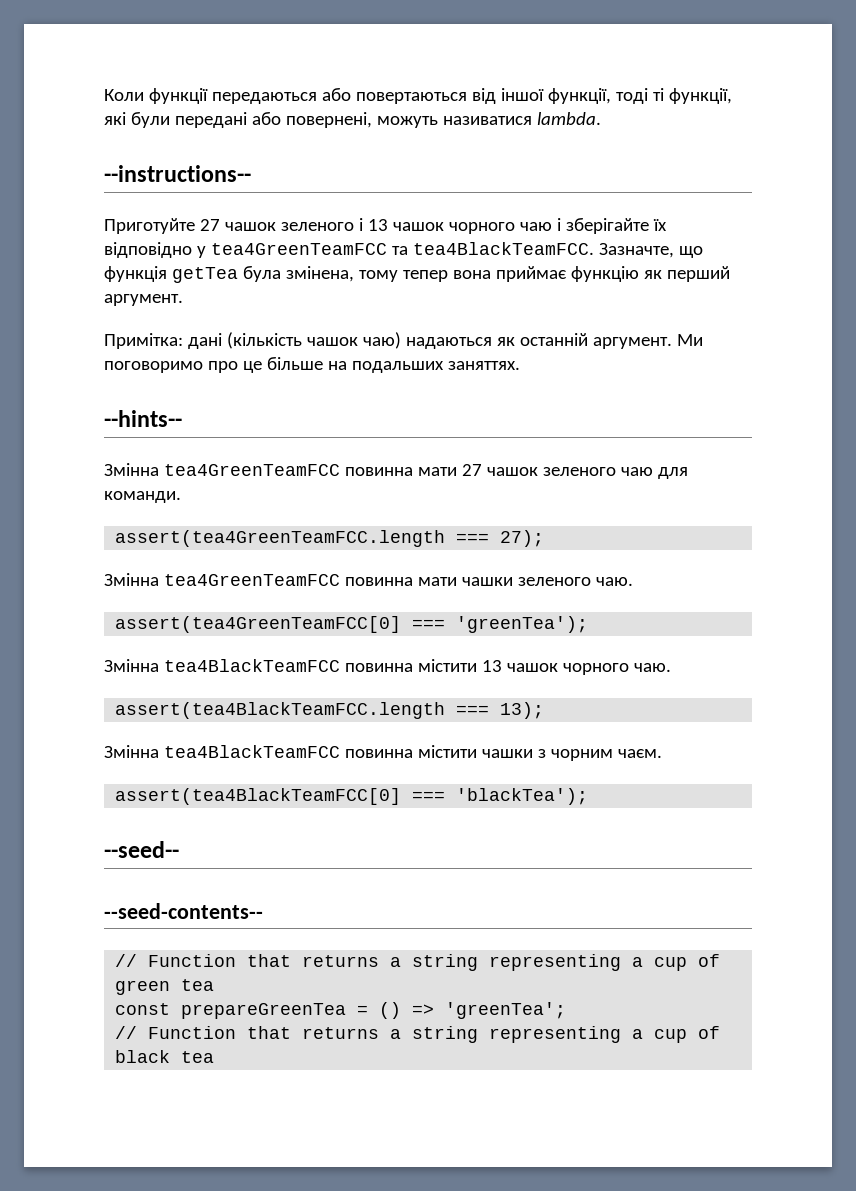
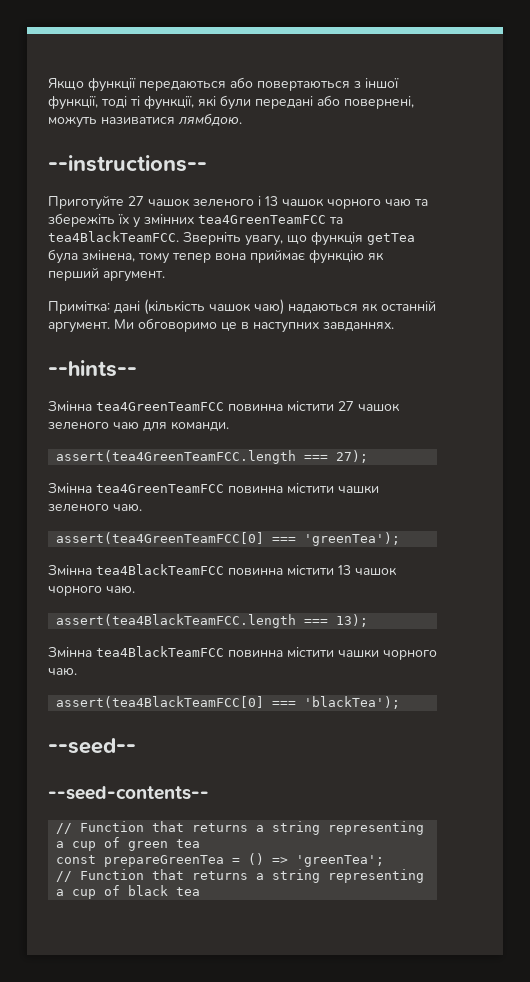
- Коли функції передаються або повертаються від іншої функції, тоді ті функції, які були передані або повернені, можуть називатися lambda.
+ Якщо функції передаються або повертаються з іншої функції, тоді ті функції, які були передані або повернені, можуть називатися лямбдою.
- Приготуйте 27 чашок зеленого і 13 чашок чорного чаю і зберігайте їх відповідно у tea4GreenTeamFCC та tea4BlackTeamFCC.
+ Приготуйте 27 чашок зеленого і 13 чашок чорного чаю та збережіть їх у змінних tea4GreenTeamFCC та tea4BlackTeamFCC.
- Зазначте, що функція getTea була змінена, тому тепер вона приймає функцію як перший аргумент.
+ Зверніть увагу, що функція getTea була змінена, тому тепер вона приймає функцію як перший аргумент.
- Ми поговоримо про це більше на подальших заняттях.
+ Ми обговоримо це в наступних завданнях.
- Змінна tea4GreenTeamFCC повинна мати 27 чашок зеленого чаю для команди.
+ Змінна tea4GreenTeamFCC повинна містити 27 чашок зеленого чаю для команди.
- Змінна tea4GreenTeamFCC повинна мати чашки зеленого чаю.
+ Змінна tea4GreenTeamFCC повинна містити чашки зеленого чаю.
- Змінна tea4BlackTeamFCC повинна містити чашки з чорним чаєм.
+ Змінна tea4BlackTeamFCC повинна містити чашки чорного чаю.

